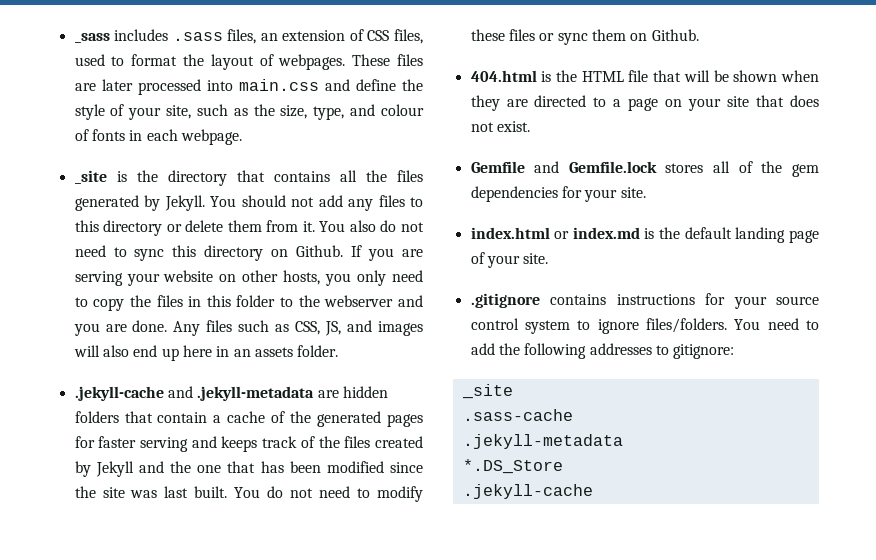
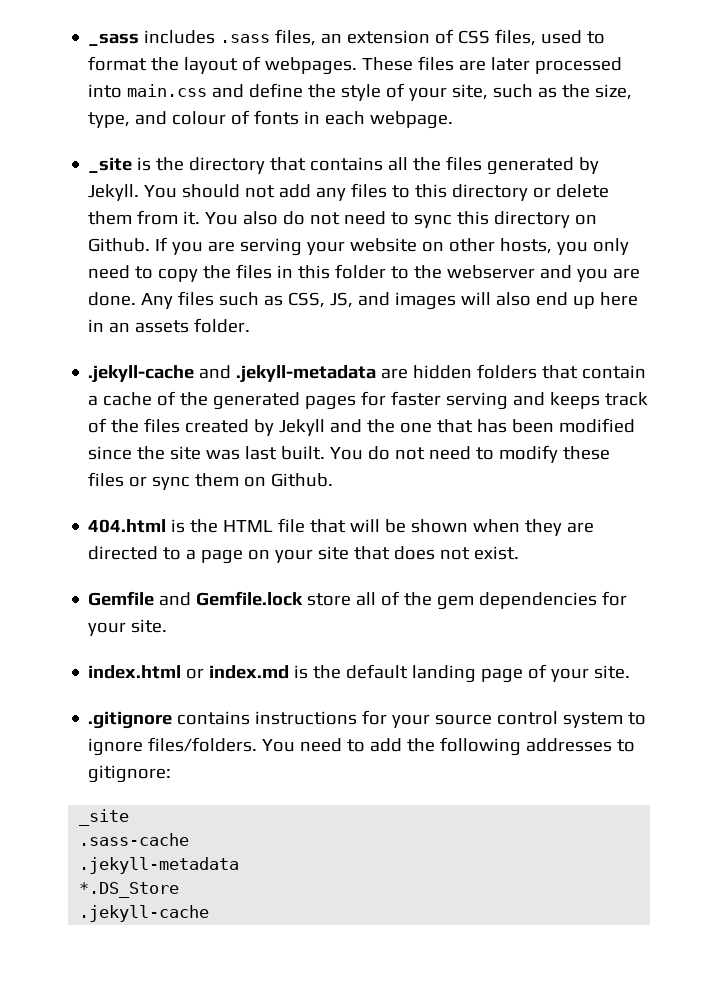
- Gemfile and Gemfile.lock stores all of the gem dependencies for your site.
+ Gemfile and Gemfile.lock store all of the gem dependencies for your site.

